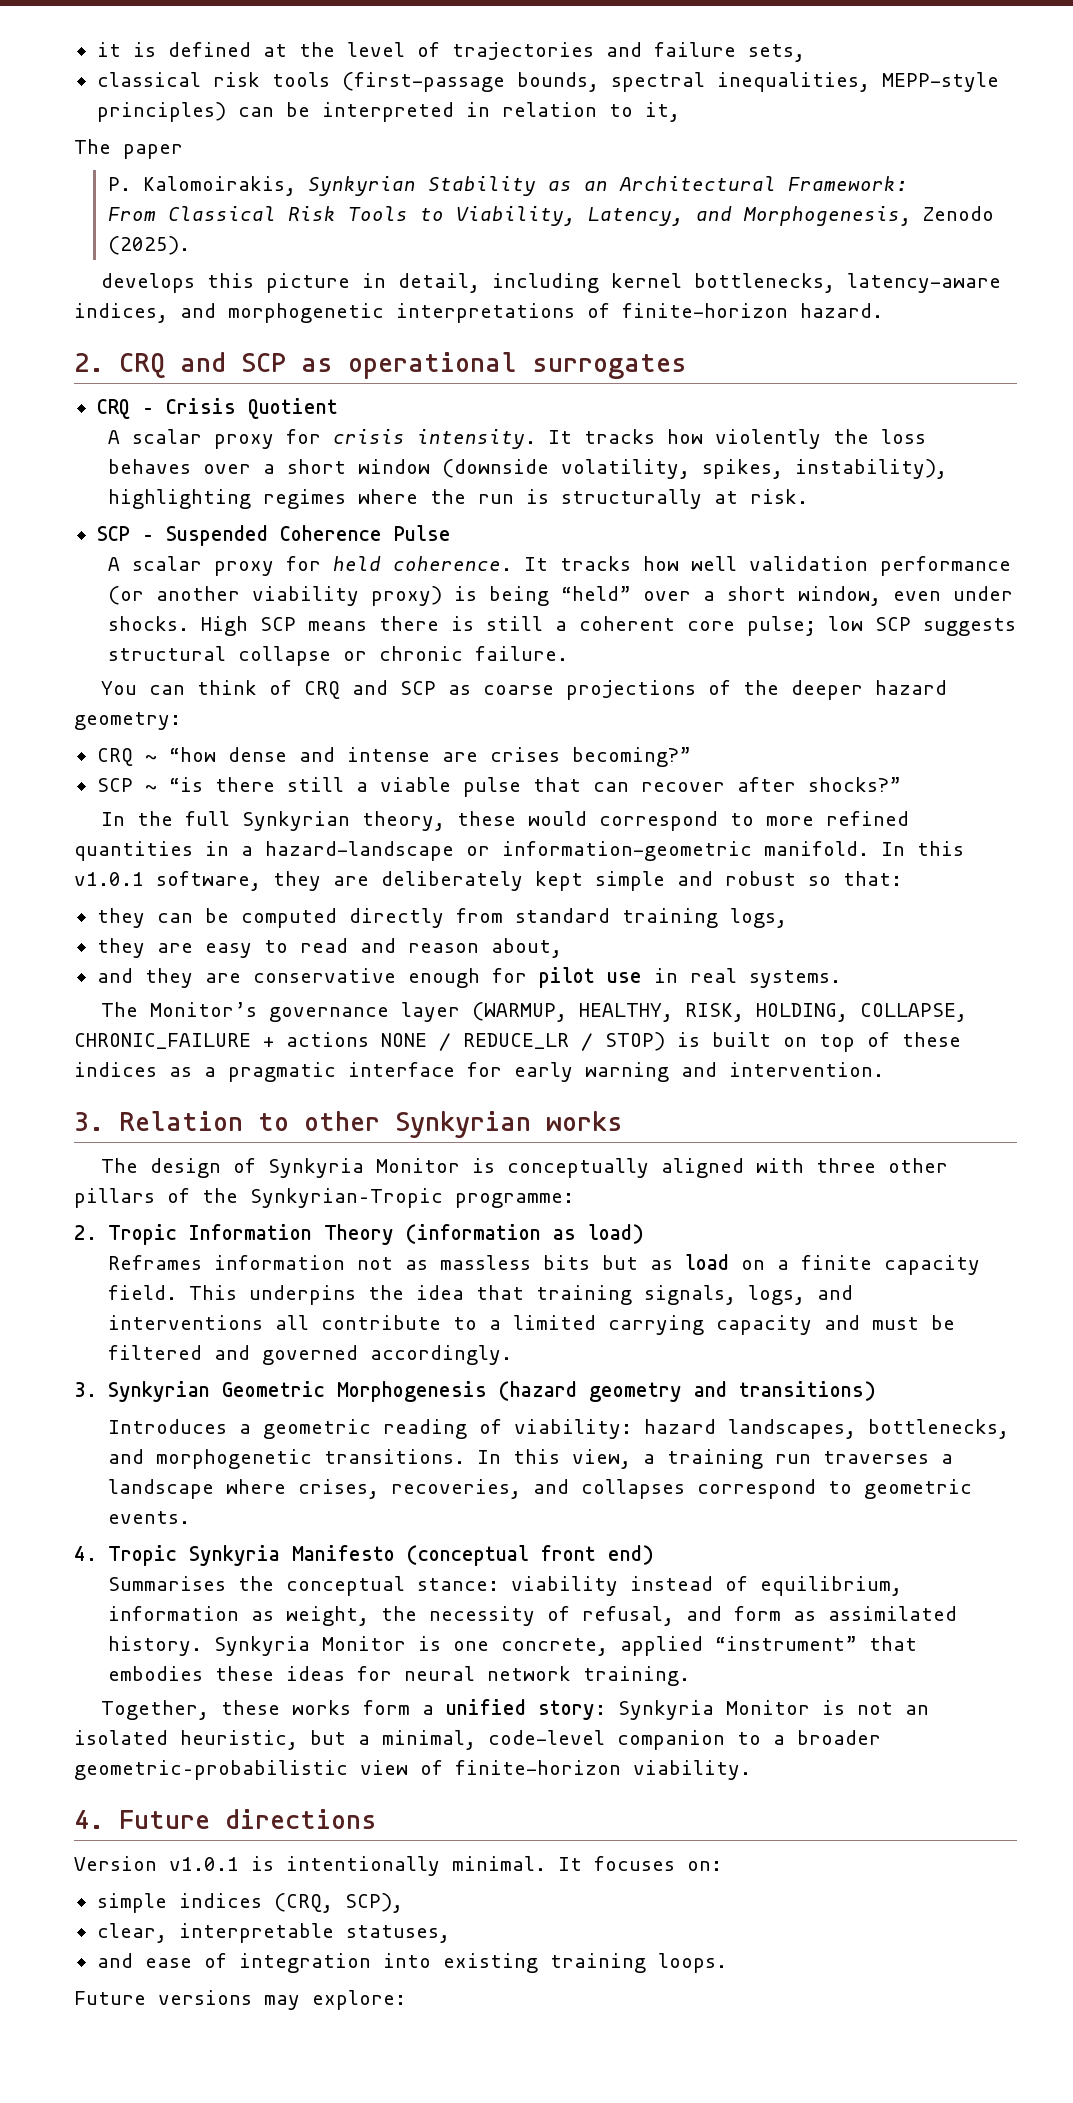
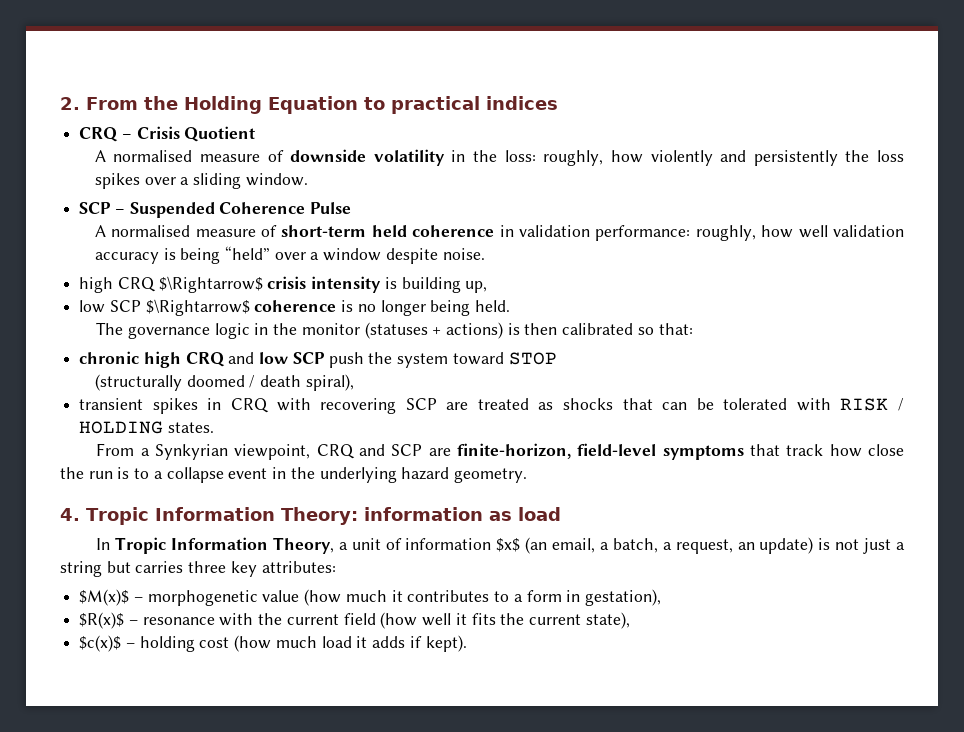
- it is defined at the level of trajectories and failure sets,
- classical risk tools (first-passage bounds, spectral inequalities, MEPP-style principles) can be interpreted in relation to it,
- The paper
- P. Kalomoirakis, Synkyrian Stability as an Architectural Framework:
- From Classical Risk Tools to Viability, Latency, and Morphogenesis, Zenodo (2025).
- develops this picture in detail, including kernel bottlenecks, latency-aware indices, and morphogenetic interpretations of finite-horizon hazard.
- 2. CRQ and SCP as operational surrogates
+ 2. From the Holding Equation to practical indices
- A scalar proxy for crisis intensity. It tracks how violently the loss behaves over a short window (downside volatility, spikes, instability), highlighting regimes where the run is structurally at risk.
+ A normalised measure of downside volatility in the loss: roughly, how violently and persistently the loss spikes over a sliding window.
- A scalar proxy for held coherence. It tracks how well validation performance (or another viability proxy) is being “held” over a short window, even under shocks. High SCP means there is still a coherent core pulse; low SCP suggests structural collapse or chronic failure.
- You can think of CRQ and SCP as coarse projections of the deeper hazard geometry:
- CRQ ~ “how dense and intense are crises becoming?”
- SCP ~ “is there still a viable pulse that can recover after shocks?”
- In the full Synkyrian theory, these would correspond to more refined quantities in a hazard-landscape or information-geometric manifold. In this v1.0.1 software, they are deliberately kept simple and robust so that:
- they can be computed directly from standard training logs,
- they are easy to read and reason about,
- and they are conservative enough for pilot use in real systems.
- The Monitor’s governance layer (WARMUP, HEALTHY, RISK, HOLDING, COLLAPSE, CHRONIC_FAILURE + actions NONE / REDUCE_LR / STOP) is built on top of these indices as a pragmatic interface for early warning and intervention.
- 3. Relation to other Synkyrian works
- The design of Synkyria Monitor is conceptually aligned with three other pillars of the Synkyrian–Tropic programme:
- 2. Tropic Information Theory (information as load)
- Reframes information not as massless bits but as load on a finite capacity field. This underpins the idea that training signals, logs, and interventions all contribute to a limited carrying capacity and must be filtered and governed accordingly.
- 3. Synkyrian Geometric Morphogenesis (hazard geometry and transitions)
- Introduces a geometric reading of viability: hazard landscapes, bottlenecks, and morphogenetic transitions. In this view, a training run traverses a landscape where crises, recoveries, and collapses correspond to geometric events.
- 4. Tropic Synkyria Manifesto (conceptual front end)
- Summarises the conceptual stance: viability instead of equilibrium, information as weight, the necessity of refusal, and form as assimilated history. Synkyria Monitor is one concrete, applied “instrument” that embodies these ideas for neural network training.
- Together, these works form a unified story: Synkyria Monitor is not an isolated heuristic, but a minimal, code-level companion to a broader geometric–probabilistic view of finite-horizon viability.
- 4. Future directions
- Version v1.0.1 is intentionally minimal. It focuses on:
- simple indices (CRQ, SCP),
- clear, interpretable statuses,
- and ease of integration into existing training loops.
- Future versions may explore:
+ A normalised measure of short-term held coherence in validation performance: roughly, how well validation accuracy is being “held” over a window despite noise.
+ high CRQ $\Rightarrow$ crisis intensity is building up,
+ low SCP $\Rightarrow$ coherence is no longer being held.
+ The governance logic in the monitor (statuses + actions) is then calibrated so that:
+ chronic high CRQ and low SCP push the system toward STOP
+ (structurally doomed / death spiral),
+ transient spikes in CRQ with recovering SCP are treated as shocks that can be tolerated with RISK / HOLDING states.
+ From a Synkyrian viewpoint, CRQ and SCP are finite-horizon, field-level symptoms that track how close the run is to a collapse event in the underlying hazard geometry.
+ 4. Tropic Information Theory: information as load
+ In Tropic Information Theory, a unit of information $x$ (an email, a batch, a request, an update) is not just a string but carries three key attributes:
+ $M(x)$ – morphogenetic value (how much it contributes to a form in gestation),
+ $R(x)$ – resonance with the current field (how well it fits the current state),
+ $c(x)$ – holding cost (how much load it adds if kept).

